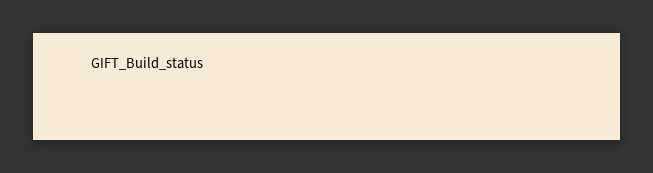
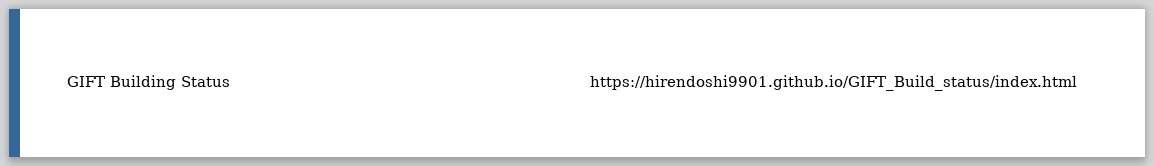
- GIFT_Build_status
+ GIFT Building Status https://hirendoshi9901.github.io/GIFT_Build_status/index.html

